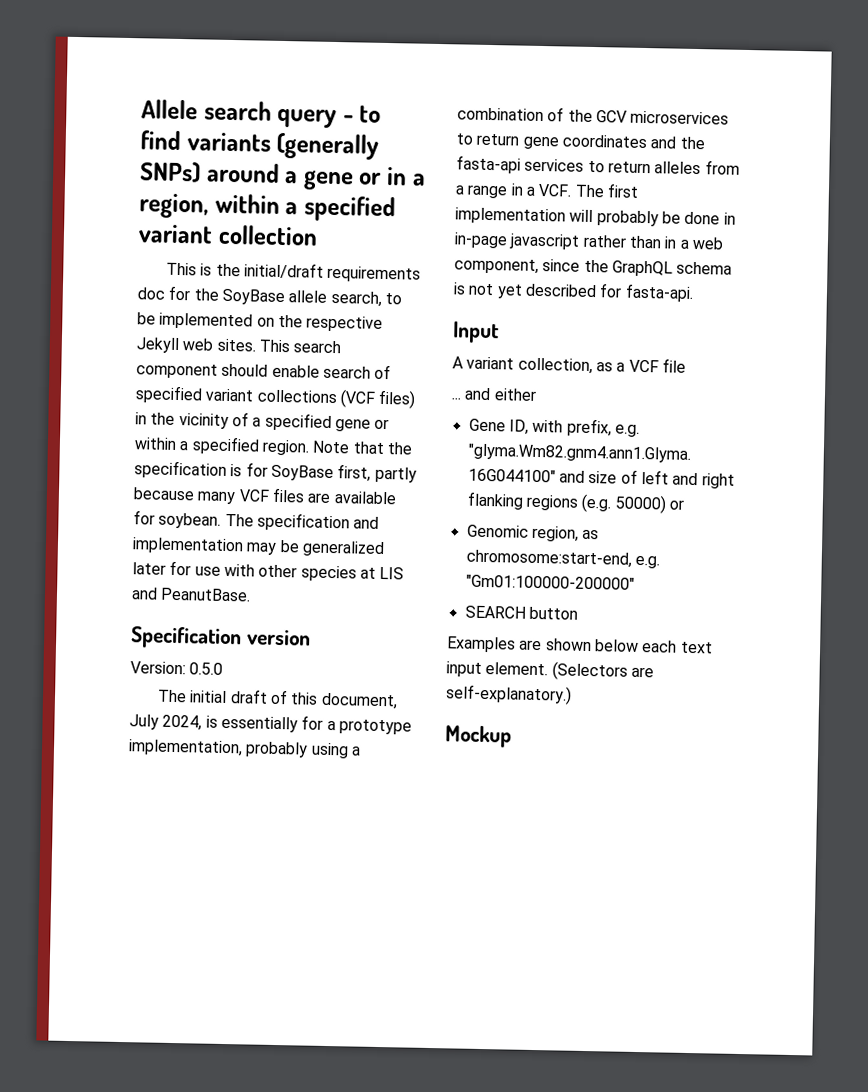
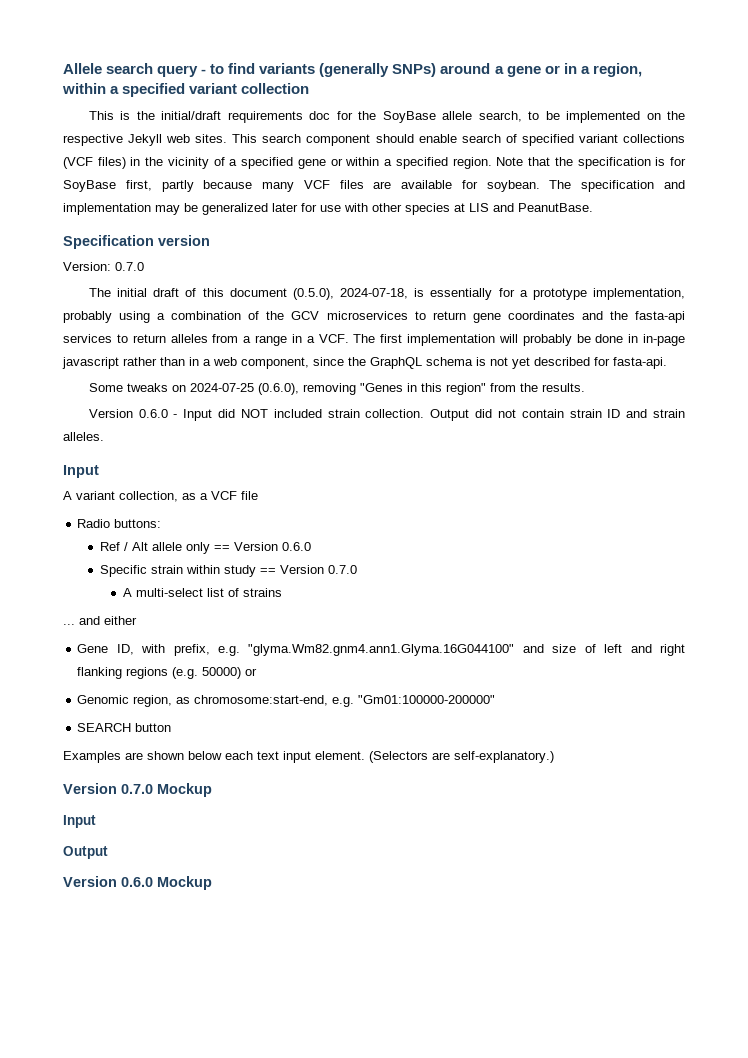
- Version: 0.5.0
+ Version: 0.7.0
- The initial draft of this document, July 2024, is essentially for a prototype implementation, probably using a combination of the GCV microservices to return gene coordinates and the fasta-api services to return alleles from a range in a VCF. The first implementation will probably be done in in-page javascript rather than in a web component, since the GraphQL schema is not yet described for fasta-api.
+ The initial draft of this document (0.5.0), 2024-07-18, is essentially for a prototype implementation, probably using a combination of the GCV microservices to return gene coordinates and the fasta-api services to return alleles from a range in a VCF. The first implementation will probably be done in in-page javascript rather than in a web component, since the GraphQL schema is not yet described for fasta-api.
+ Some tweaks on 2024-07-25 (0.6.0), removing "Genes in this region" from the results.
+ Version 0.6.0 - Input did NOT included strain collection. Output did not contain strain ID and strain alleles.
+ Radio buttons:
+ Ref / Alt allele only == Version 0.6.0
+ Specific strain within study == Version 0.7.0
+ A multi-select list of strains
- Mockup
+ Version 0.7.0 Mockup
+ Input
+ Output
+ Version 0.6.0 Mockup

